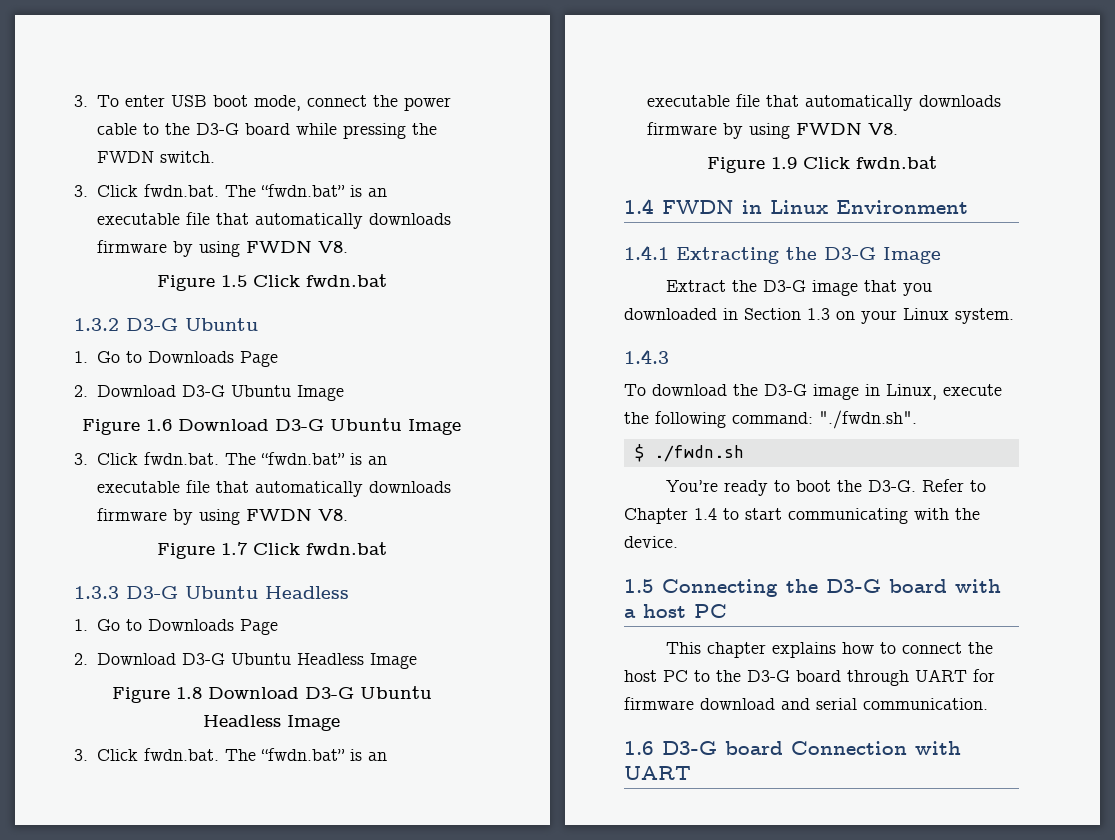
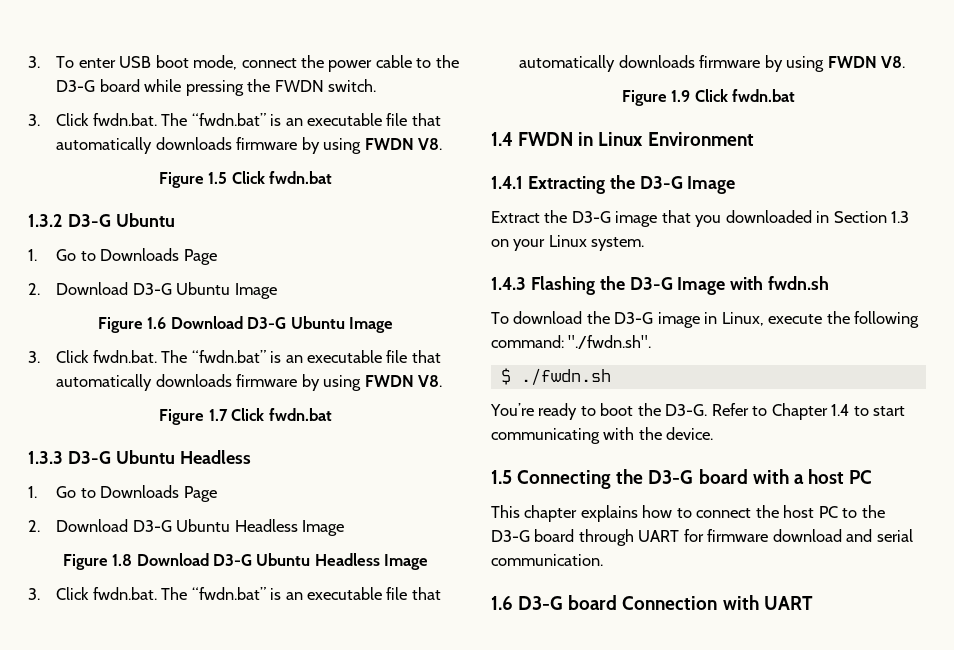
- 1.4.3
+ 1.4.3 Flashing the D3-G Image with fwdn.sh

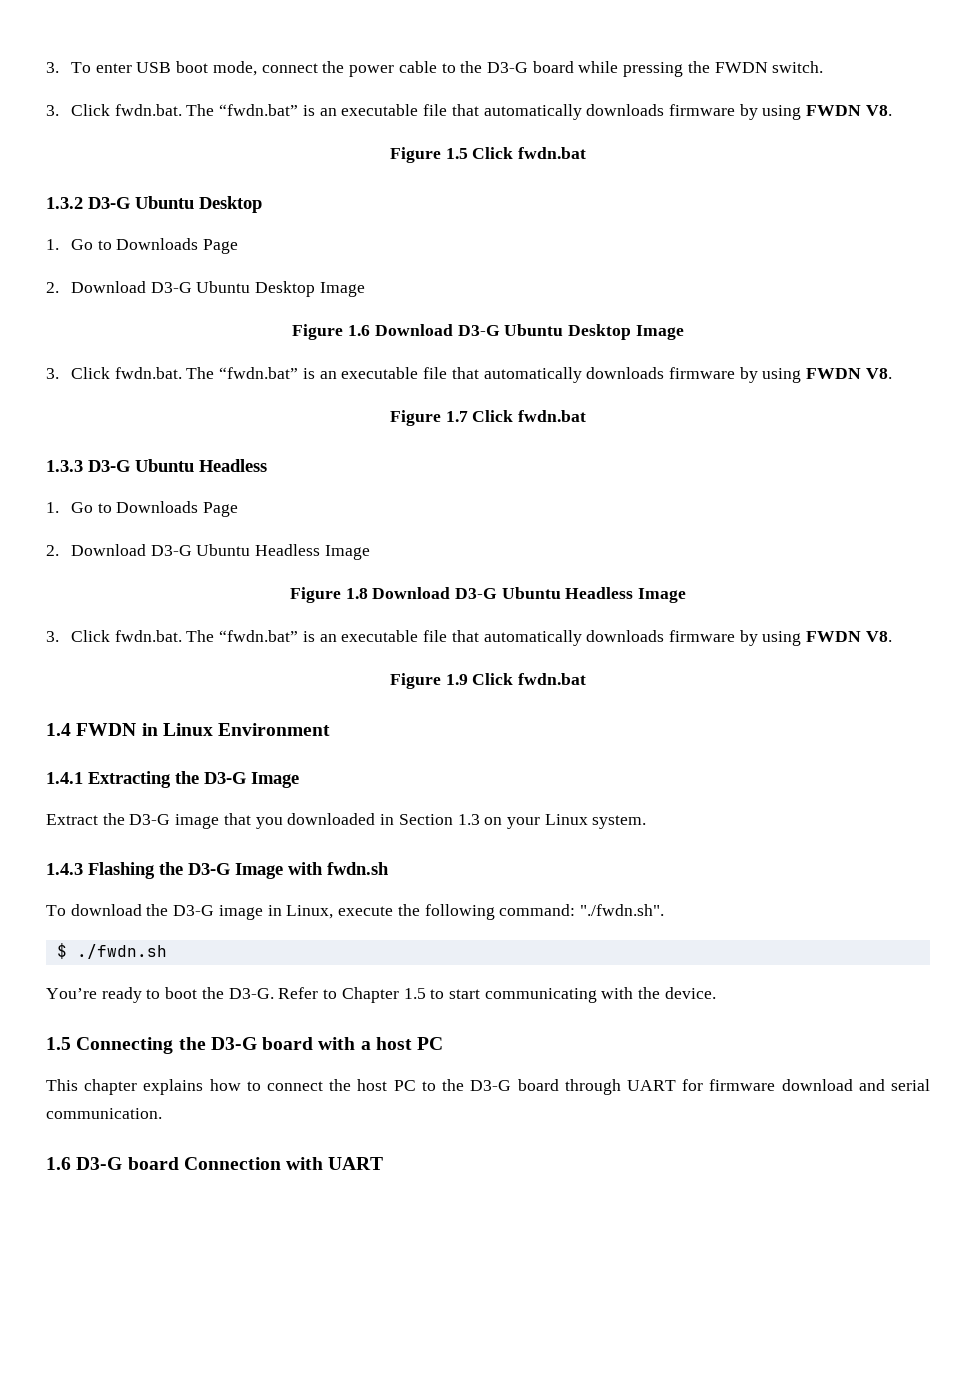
- 1.3.2 D3-G Ubuntu
+ 1.3.2 D3-G Ubuntu Desktop
  1. Go to Downloads Page
- 2. Download D3-G Ubuntu Image
+ 2. Download D3-G Ubuntu Desktop Image
- Figure 1.6 Download D3-G Ubuntu Image
+ Figure 1.6 Download D3-G Ubuntu Desktop Image
- Refer to Chapter 1.4 to start communicating with the device.
+ Refer to Chapter 1.5 to start communicating with the device.

